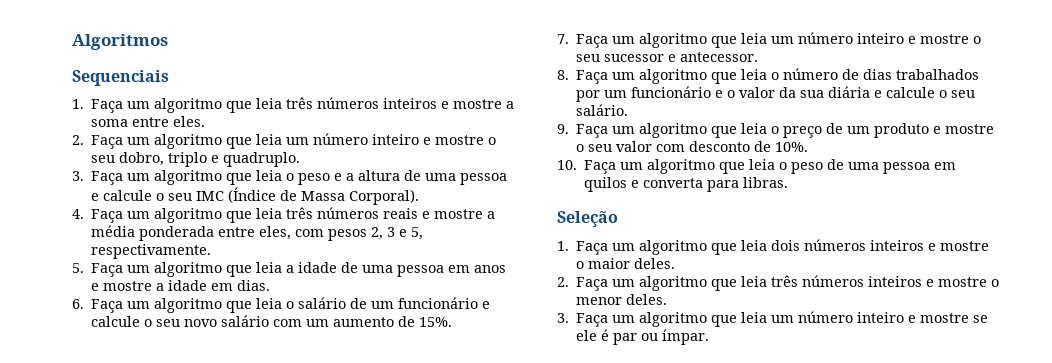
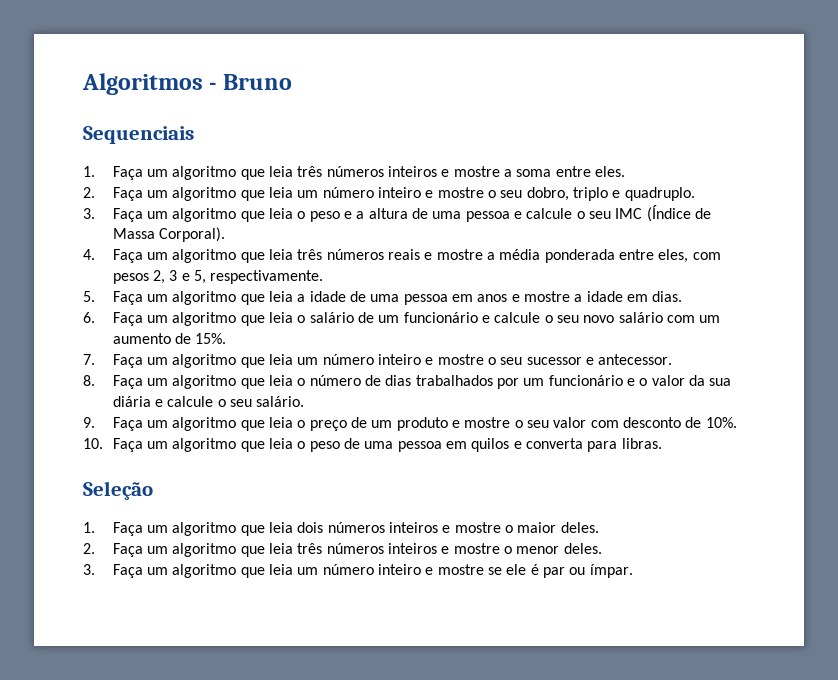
- Algoritmos
+ Algoritmos - Bruno

